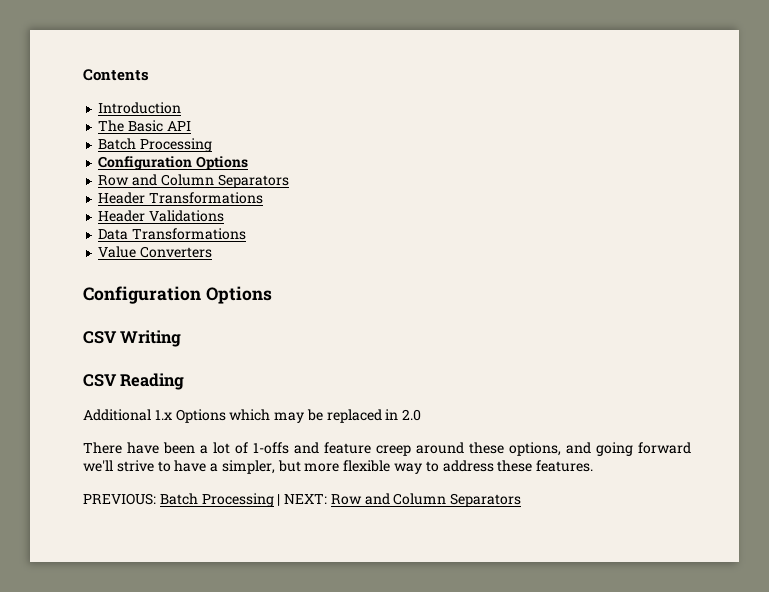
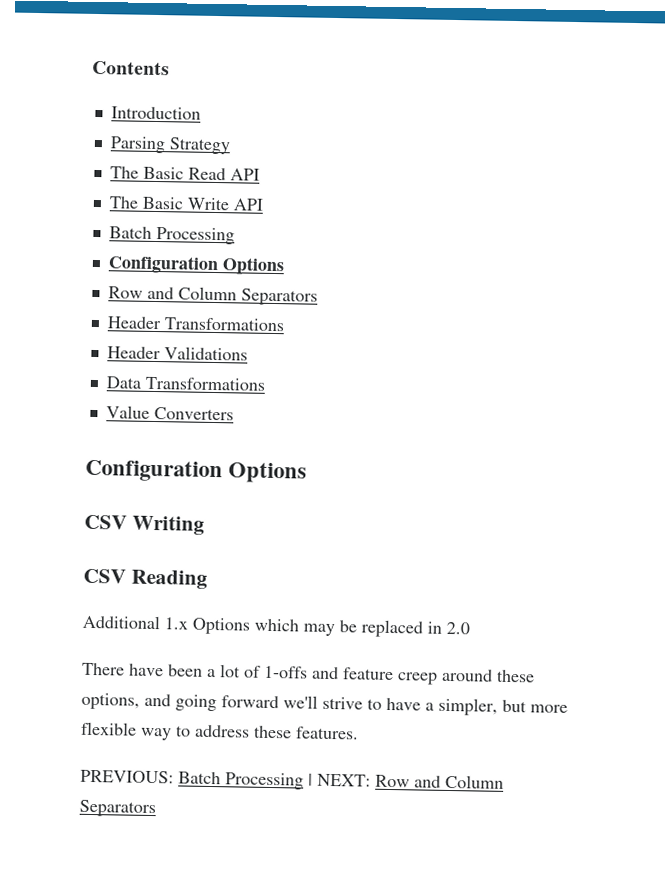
- The Basic API
+ Parsing Strategy
+ The Basic Read API
+ The Basic Write API

